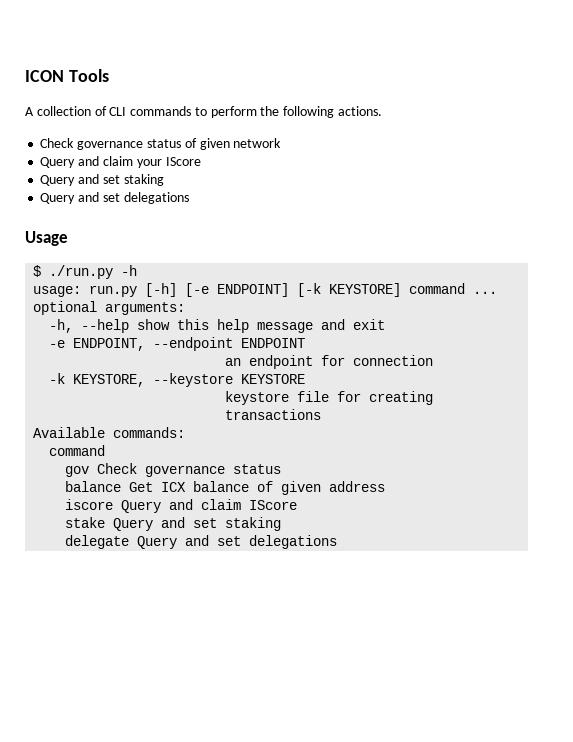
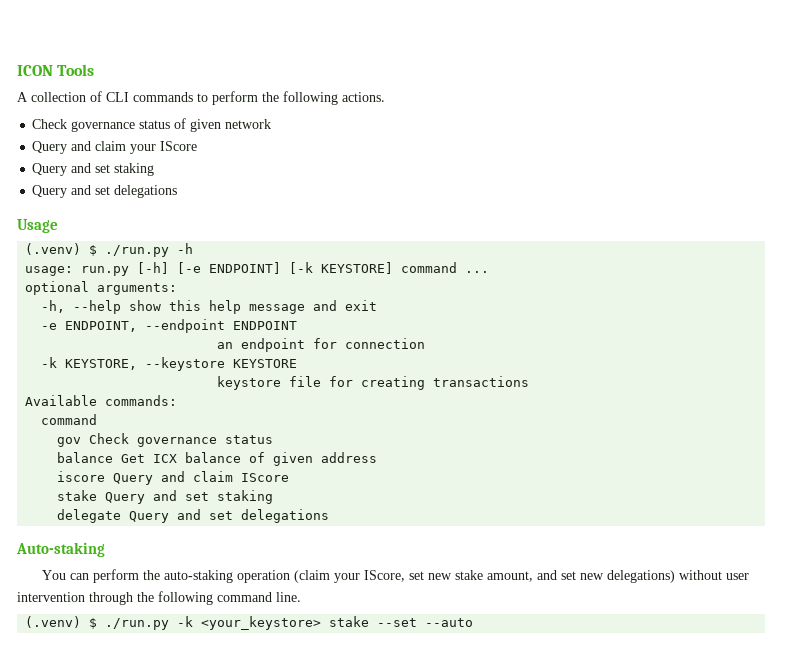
- $ ./run.py -h
+ (.venv) $ ./run.py -h
+ Auto-staking
+ You can perform the auto-staking operation (claim your IScore, set new stake amount, and set new delegations) without user intervention through the following command line.
+ (.venv) $ ./run.py -k <your_keystore> stake --set --auto

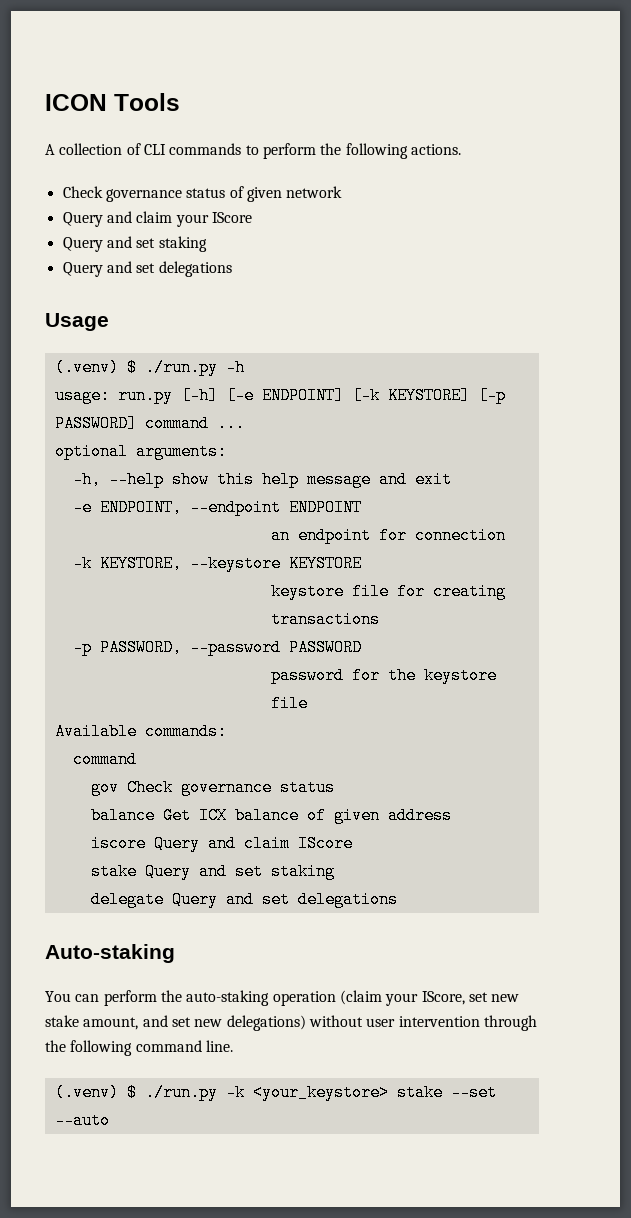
- usage: run.py [-h] [-e ENDPOINT] [-k KEYSTORE] command ...
+ usage: run.py [-h] [-e ENDPOINT] [-k KEYSTORE] [-p PASSWORD] command ...
+ -p PASSWORD, --password PASSWORD
+ password for the keystore file

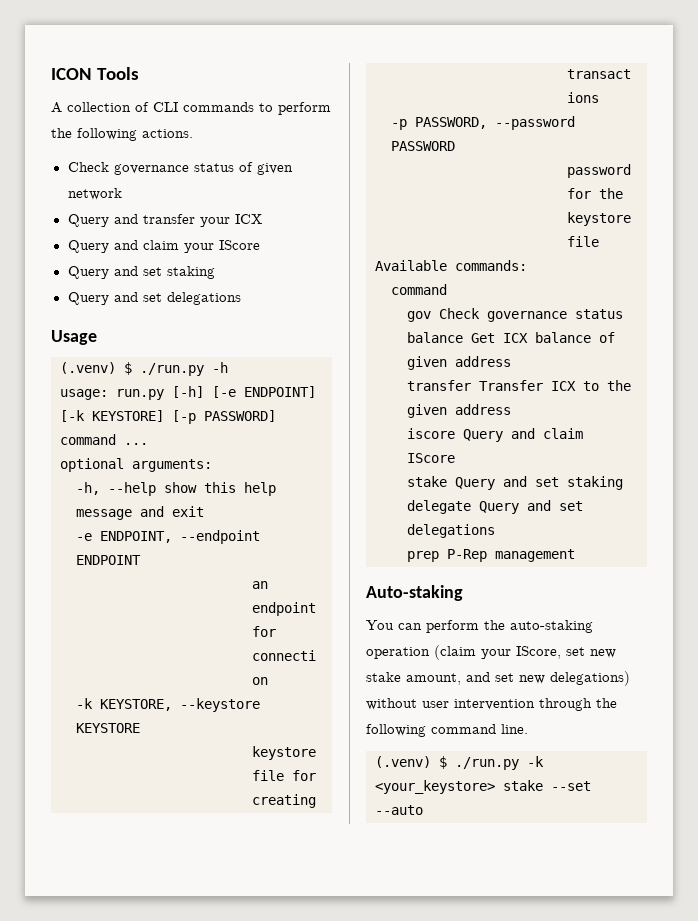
+ Query and transfer your ICX
+ transfer Transfer ICX to the given address
+ prep P-Rep management

